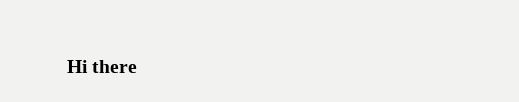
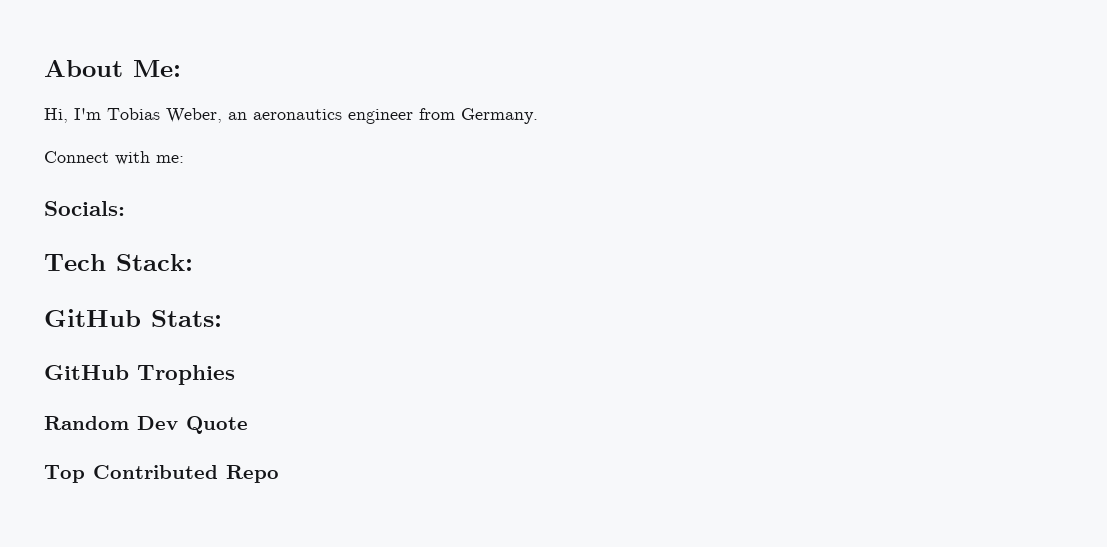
- Hi there
+ About Me:
+ Hi, I'm Tobias Weber, an aeronautics engineer from Germany.
+ Connect with me:
+ Socials:
+ Tech Stack:
+ GitHub Stats:
+ GitHub Trophies
+ Random Dev Quote
+ Top Contributed Repo

